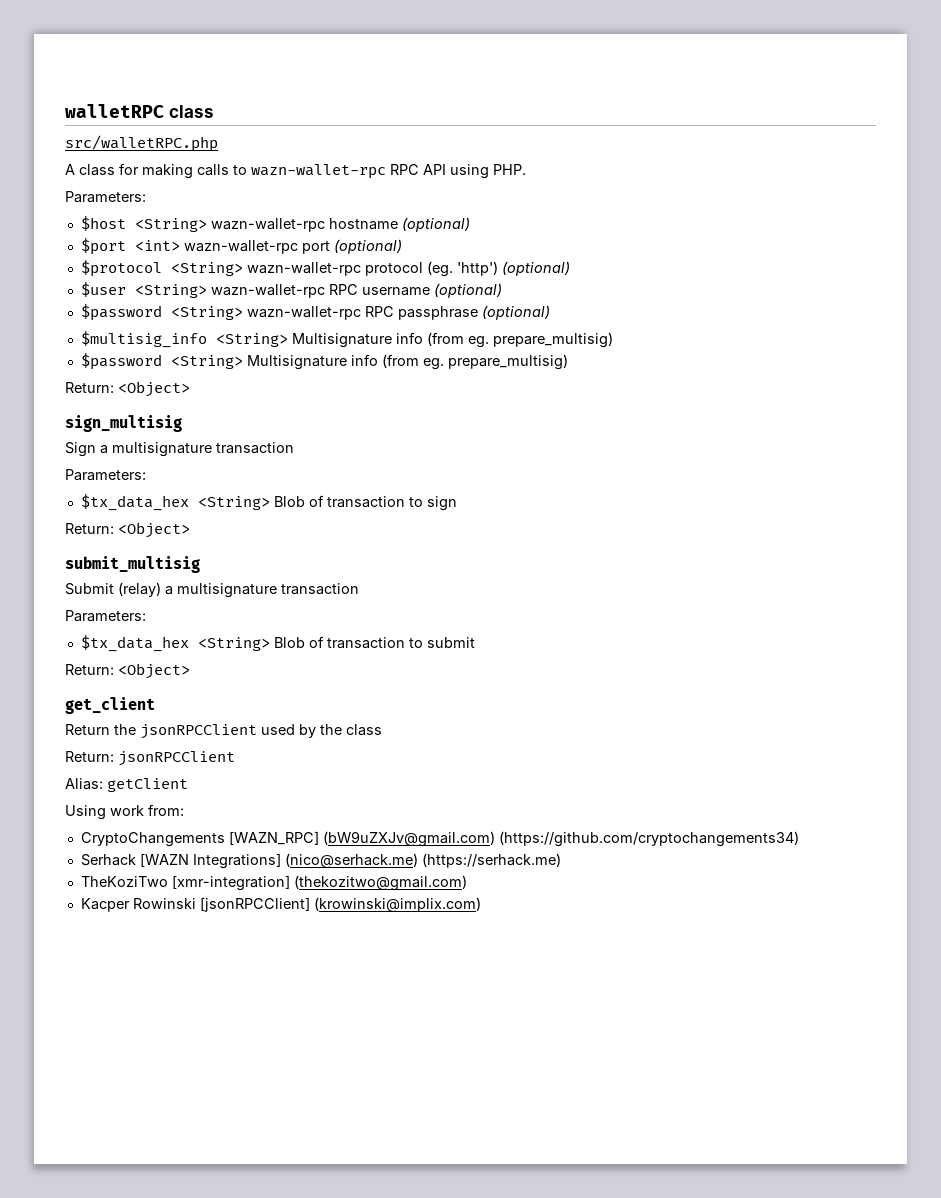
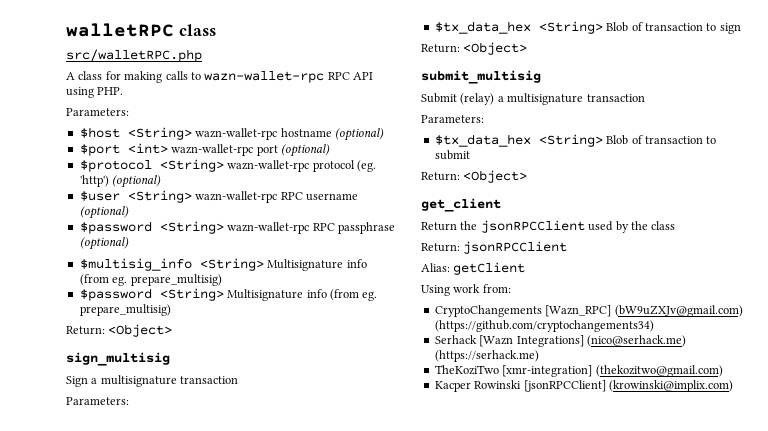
- CryptoChangements [WAZN_RPC] (bW9uZXJv@gmail.com) (https://github.com/cryptochangements34)
+ CryptoChangements [Wazn_RPC] (bW9uZXJv@gmail.com) (https://github.com/cryptochangements34)
- Serhack [WAZN Integrations] (nico@serhack.me) (https://serhack.me)
+ Serhack [Wazn Integrations] (nico@serhack.me) (https://serhack.me)

